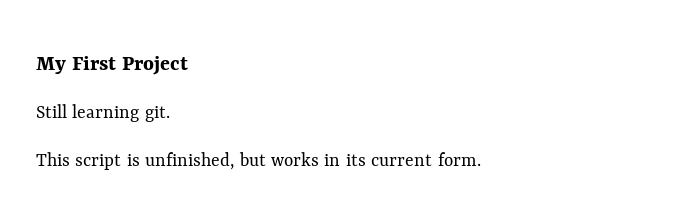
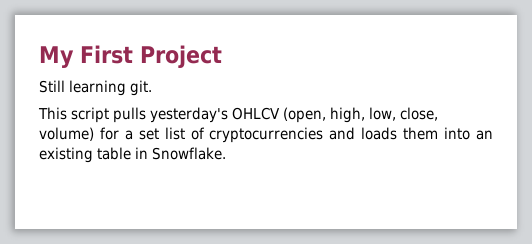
- This script is unfinished, but works in its current form.
+ This script pulls yesterday's OHLCV (open, high, low, close, volume) for a set list of cryptocurrencies and loads them into an existing table in Snowflake.

